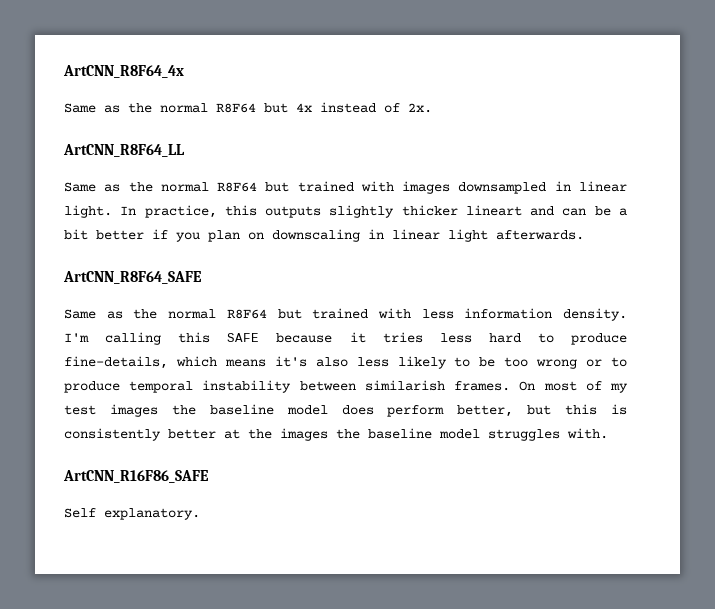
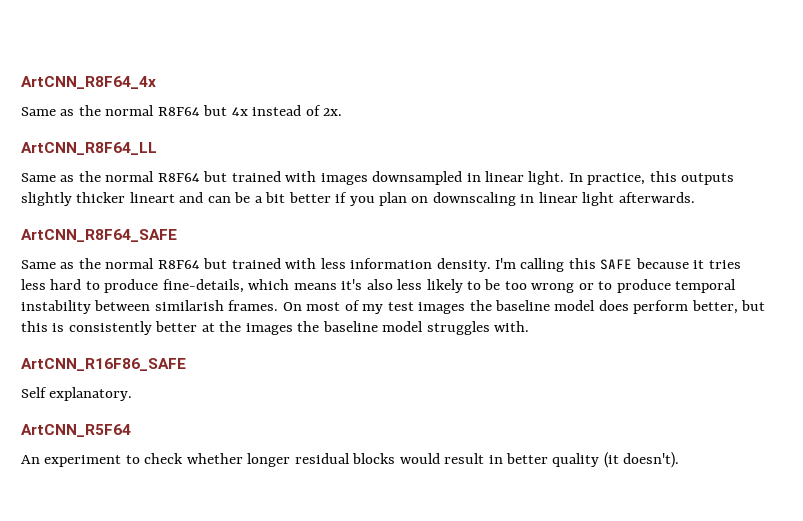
+ ArtCNN_R5F64
+ An experiment to check whether longer residual blocks would result in better quality (it doesn't).

